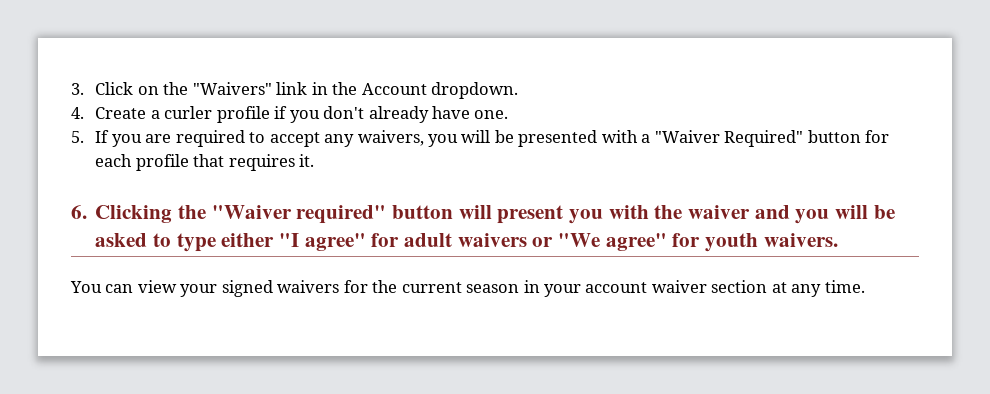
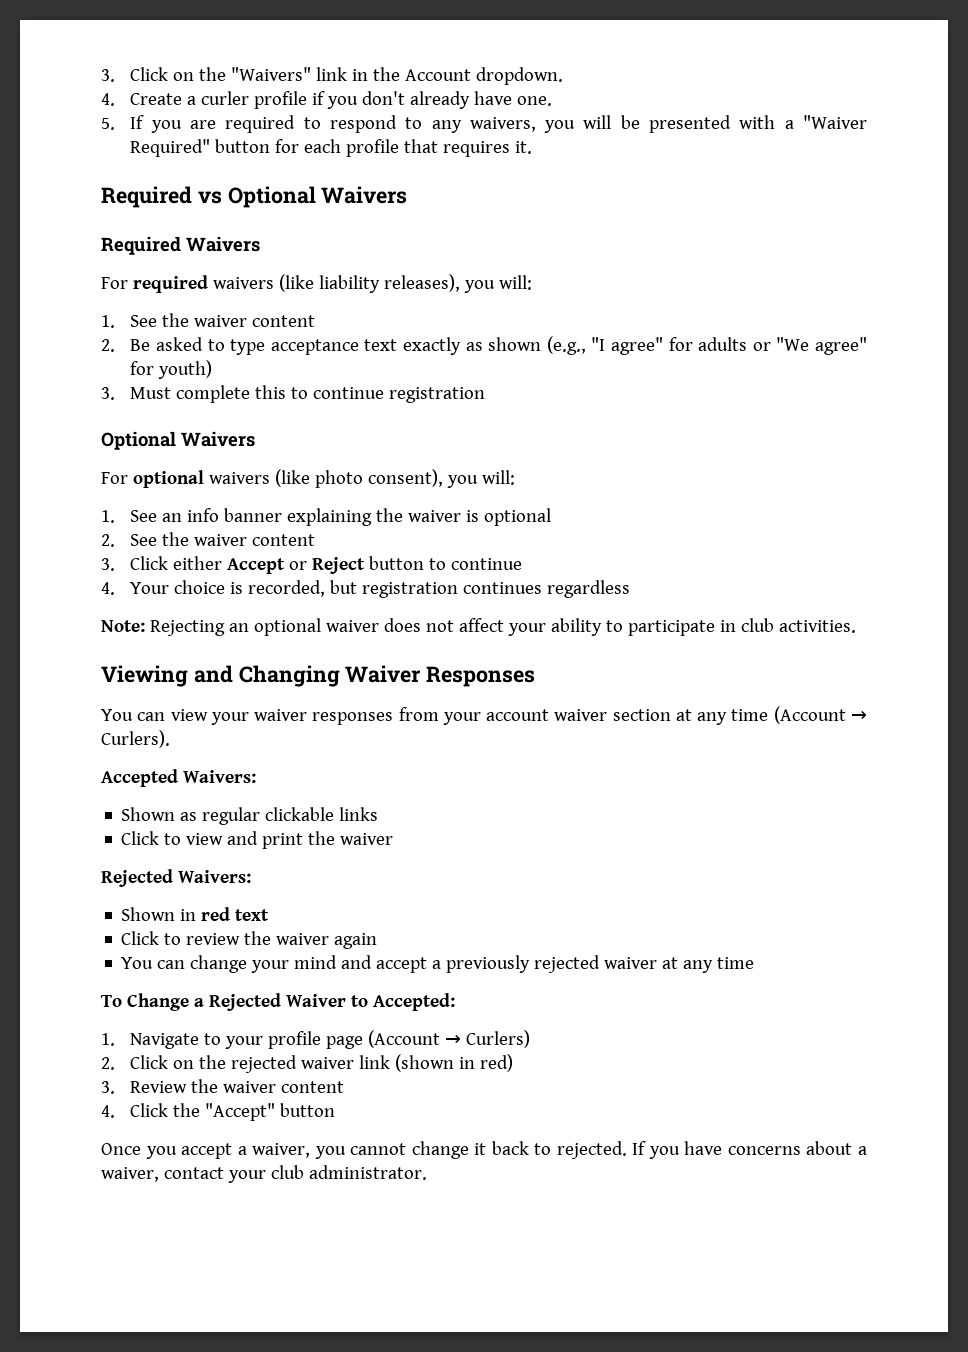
- 5. If you are required to accept any waivers, you will be presented with a "Waiver Required" button for each profile that requires it.
+ 5. If you are required to respond to any waivers, you will be presented with a "Waiver Required" button for each profile that requires it.
- 6. Clicking the "Waiver required" button will present you with the waiver and you will be asked to type either "I agree" for adult waivers or "We agree" for youth waivers.
- You can view your signed waivers for the current season in your account waiver section at any time.
+ Required vs Optional Waivers
+ Required Waivers
+ For required waivers (like liability releases), you will:
+ 1. See the waiver content
+ 2. Be asked to type acceptance text exactly as shown (e.g., "I agree" for adults or "We agree" for youth)
+ 3. Must complete this to continue registration
+ Optional Waivers
+ For optional waivers (like photo consent), you will:
+ 1. See an info banner explaining the waiver is optional
+ 2. See the waiver content
+ 3. Click either Accept or Reject button to continue
+ 4. Your choice is recorded, but registration continues regardless
+ Note: Rejecting an optional waiver does not affect your ability to participate in club activities.
+ Viewing and Changing Waiver Responses
+ You can view your waiver responses from your account waiver section at any time (Account → Curlers).
+ Accepted Waivers:
+ Shown as regular clickable links
+ Click to view and print the waiver
+ Rejected Waivers:
+ Shown in red text
+ Click to review the waiver again
+ You can change your mind and accept a previously rejected waiver at any time
+ To Change a Rejected Waiver to Accepted:
+ 1. Navigate to your profile page (Account → Curlers)
+ 2. Click on the rejected waiver link (shown in red)
+ 3. Review the waiver content
+ 4. Click the "Accept" button
+ Once you accept a waiver, you cannot change it back to rejected. If you have concerns about a waiver, contact your club administrator.

